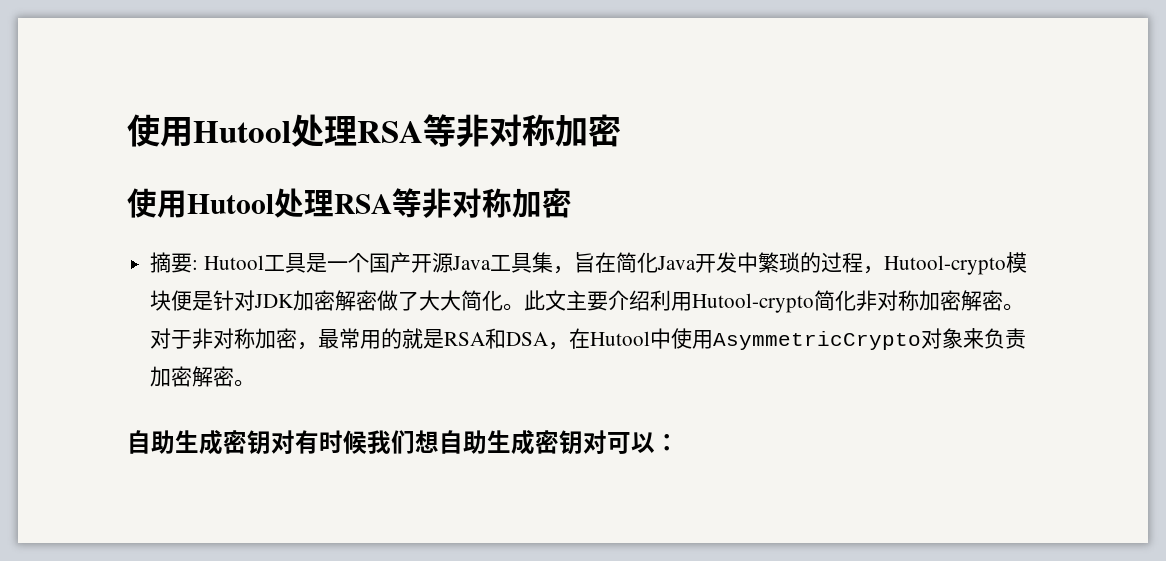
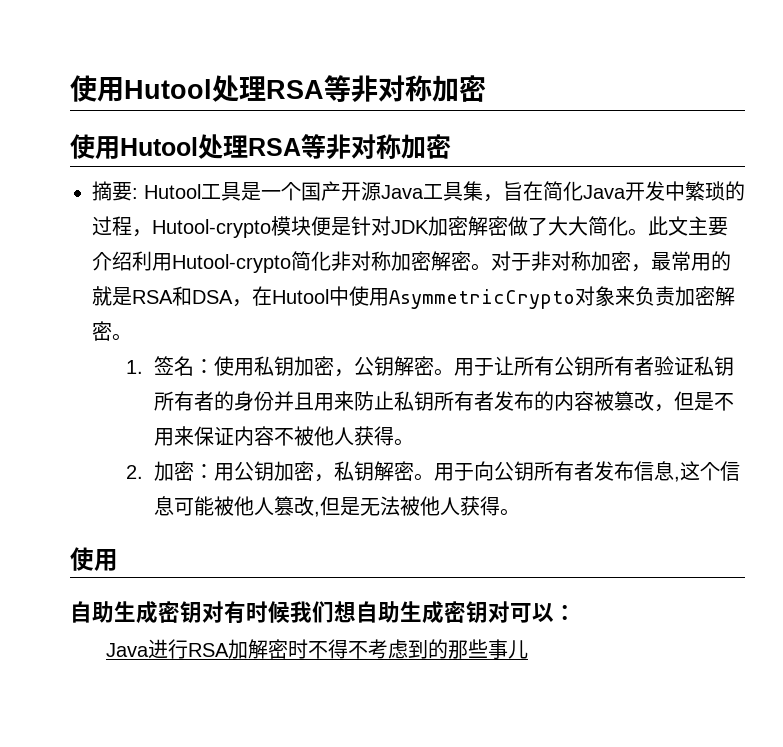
+ 1.签名：使用私钥加密，公钥解密。用于让所有公钥所有者验证私钥所有者的身份并且用来防止私钥所有者发布的内容被篡改，但是不用来保证内容不被他人获得。
+ 2.加密：用公钥加密，私钥解密。用于向公钥所有者发布信息,这个信息可能被他人篡改,但是无法被他人获得。
+ 使用
+ Java进行RSA加解密时不得不考虑到的那些事儿

